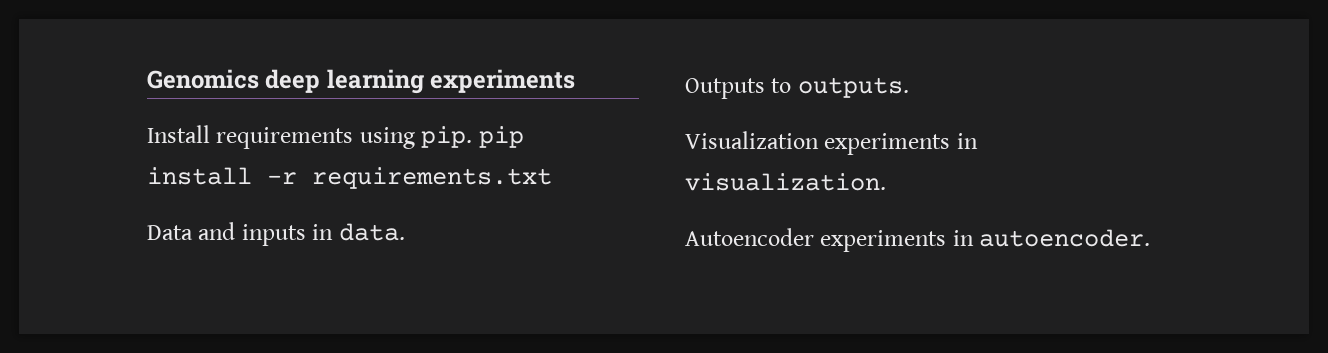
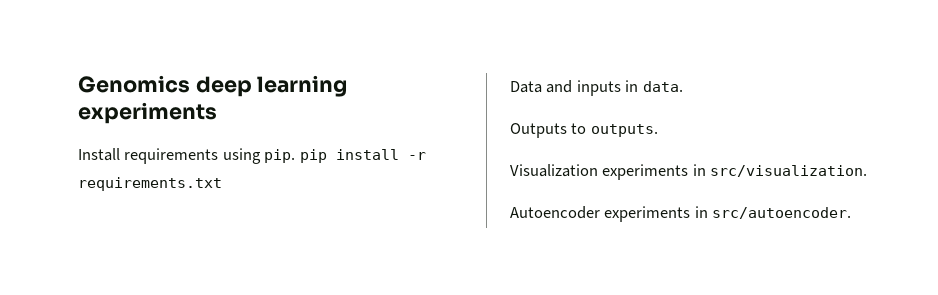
- Visualization experiments in visualization.
+ Visualization experiments in src/visualization.
- Autoencoder experiments in autoencoder.
+ Autoencoder experiments in src/autoencoder.

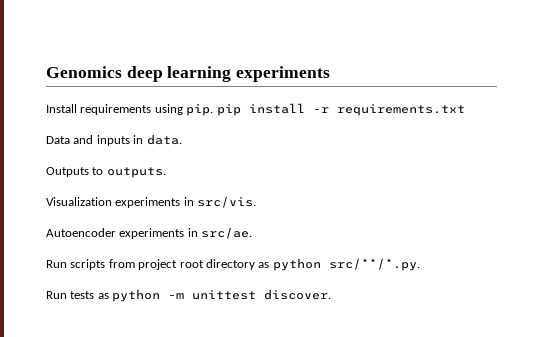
- Visualization experiments in src/visualization.
+ Visualization experiments in src/vis.
- Autoencoder experiments in src/autoencoder.
+ Autoencoder experiments in src/ae.
+ Run scripts from project root directory as python src/**/*.py.
+ Run tests as python -m unittest discover.

